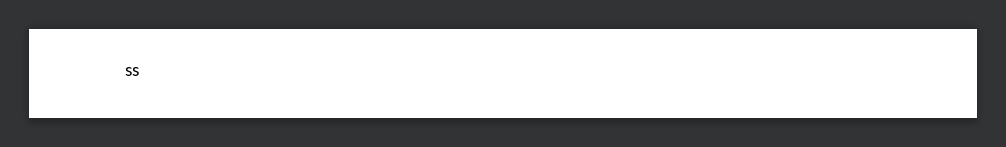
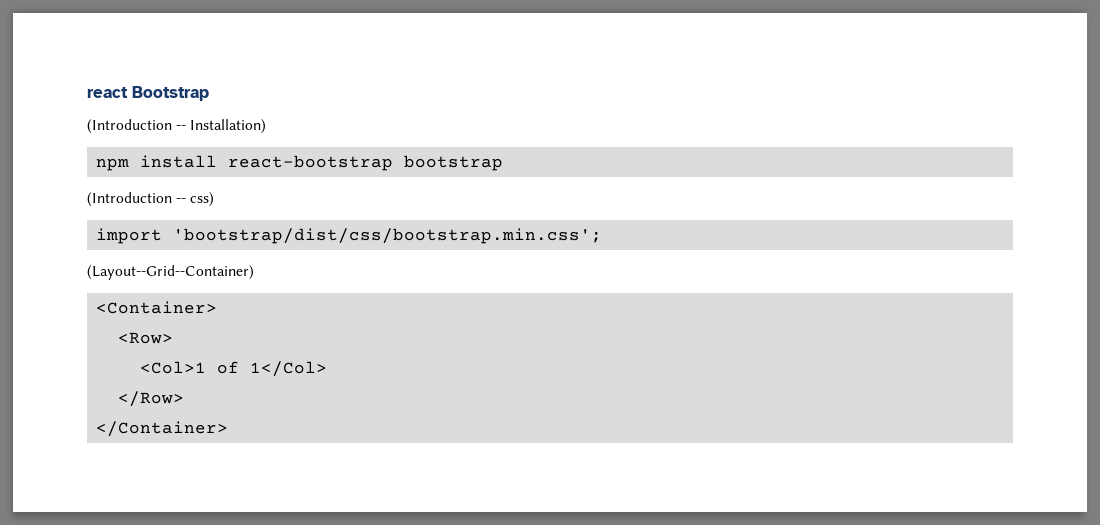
- ss
+ react Bootstrap
+ (Introduction -- Installation)
+ npm install react-bootstrap bootstrap
+ (Introduction -- css)
+ import 'bootstrap/dist/css/bootstrap.min.css';
+ (Layout--Grid--Container)
+ <Container>
+ <Row>
+ <Col>1 of 1</Col>
+ </Row>
+ </Container>

